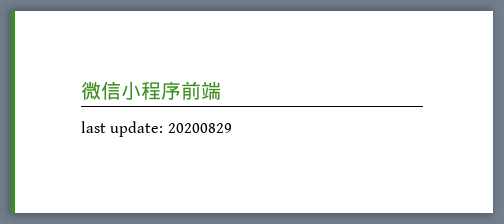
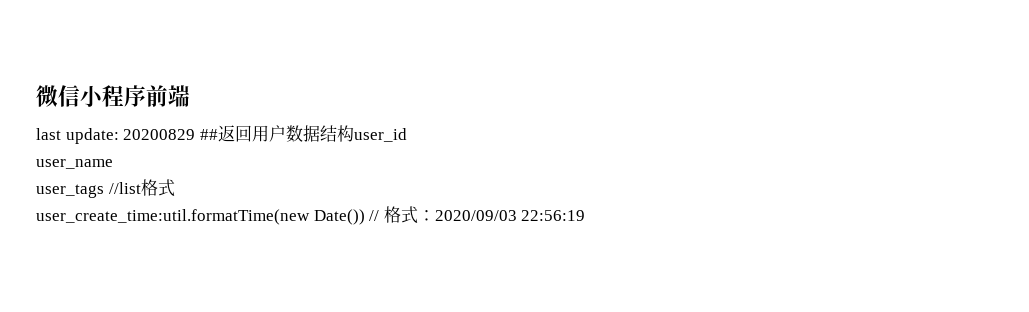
- last update: 20200829
+ last update: 20200829 ##返回用户数据结构user_id
+ user_name
+ user_tags //list格式
+ user_create_time:util.formatTime(new Date()) // 格式：2020/09/03 22:56:19

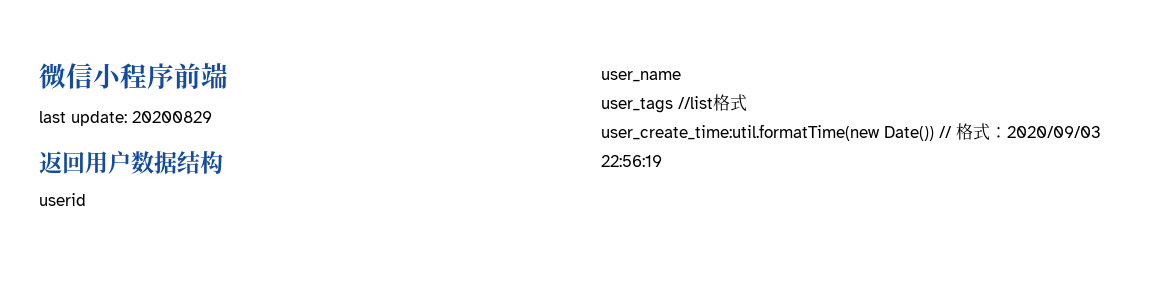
- last update: 20200829 ##返回用户数据结构user_id
+ last update: 20200829
+ 返回用户数据结构
+ userid

